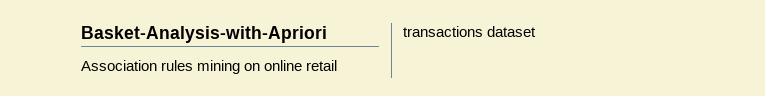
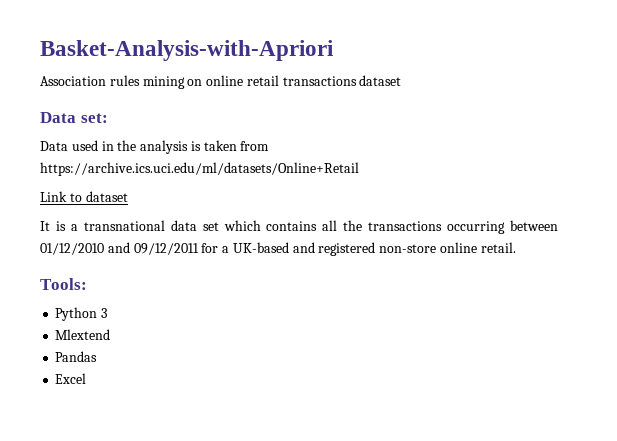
+ Data set:
+ Data used in the analysis is taken from https://archive.ics.uci.edu/ml/datasets/Online+Retail
+ Link to dataset
+ It is a transnational data set which contains all the transactions occurring between 01/12/2010 and 09/12/2011 for a UK-based and registered non-store online retail.
+ Tools:
+ Python 3
+ Mlextend
+ Pandas
+ Excel

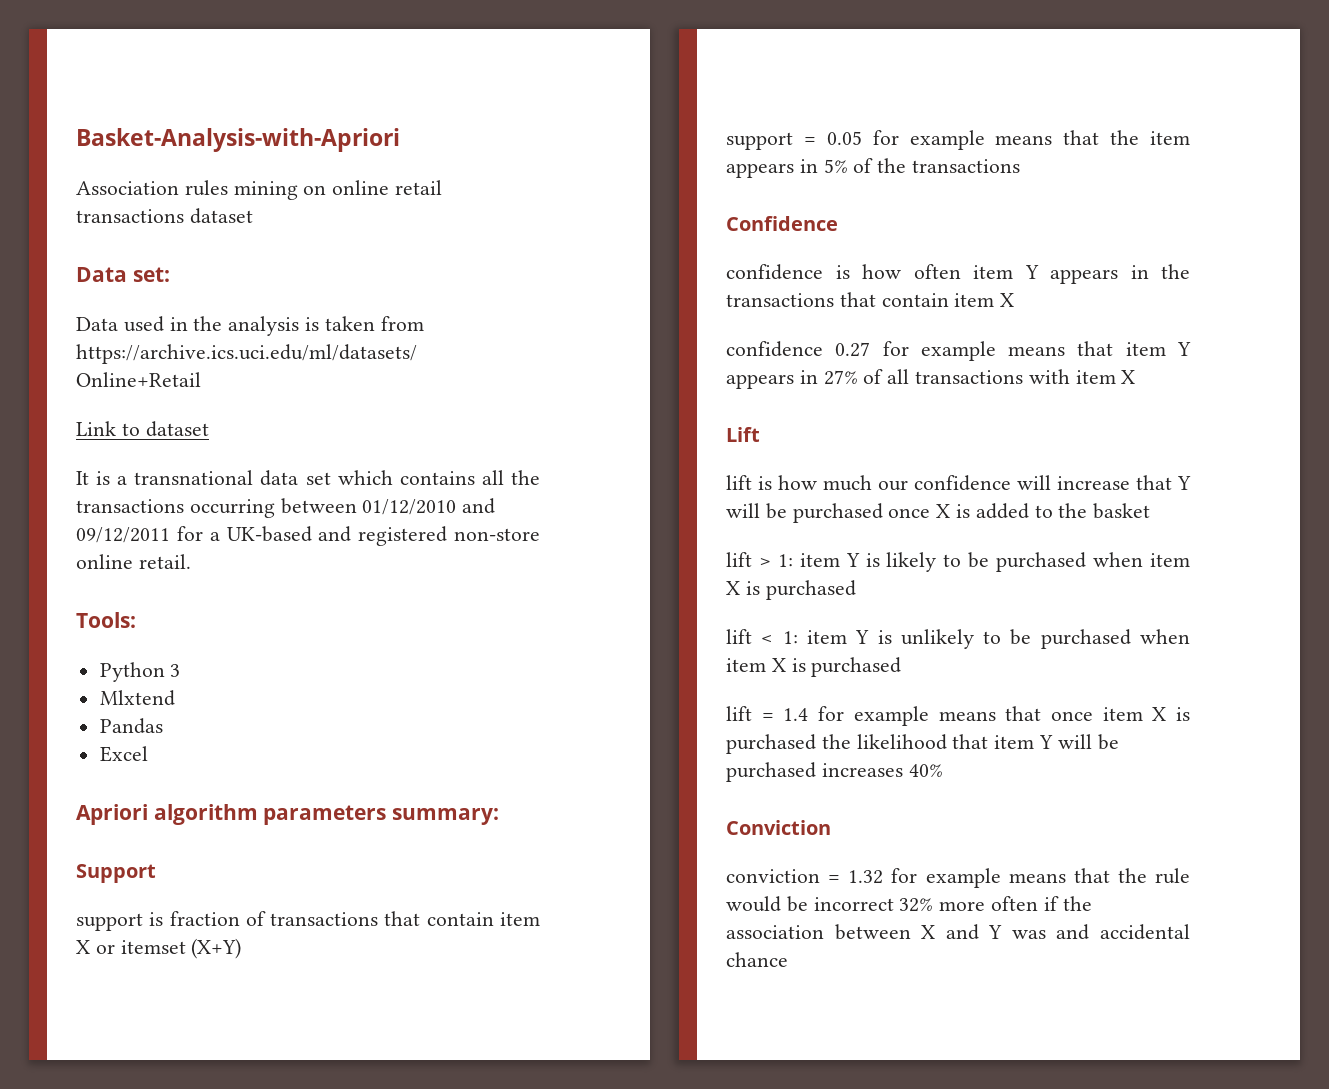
- Mlextend
+ Mlxtend
+ Apriori algorithm parameters summary:
+ Support
+ support is fraction of transactions that contain item X or itemset (X+Y)
+ support = 0.05 for example means that the item appears in 5% of the transactions
+ Confidence
+ confidence is how often item Y appears in the transactions that contain item X
+ confidence 0.27 for example means that item Y appears in 27% of all transactions with item X
+ Lift
+ lift is how much our confidence will increase that Y will be purchased once X is added to the basket
+ lift > 1: item Y is likely to be purchased when item X is purchased
+ lift < 1: item Y is unlikely to be purchased when item X is purchased
+ lift = 1.4 for example means that once item X is purchased the likelihood that item Y will be purchased increases 40%
+ Conviction
+ conviction = 1.32 for example means that the rule would be incorrect 32% more often if the association between X and Y was and accidental chance

